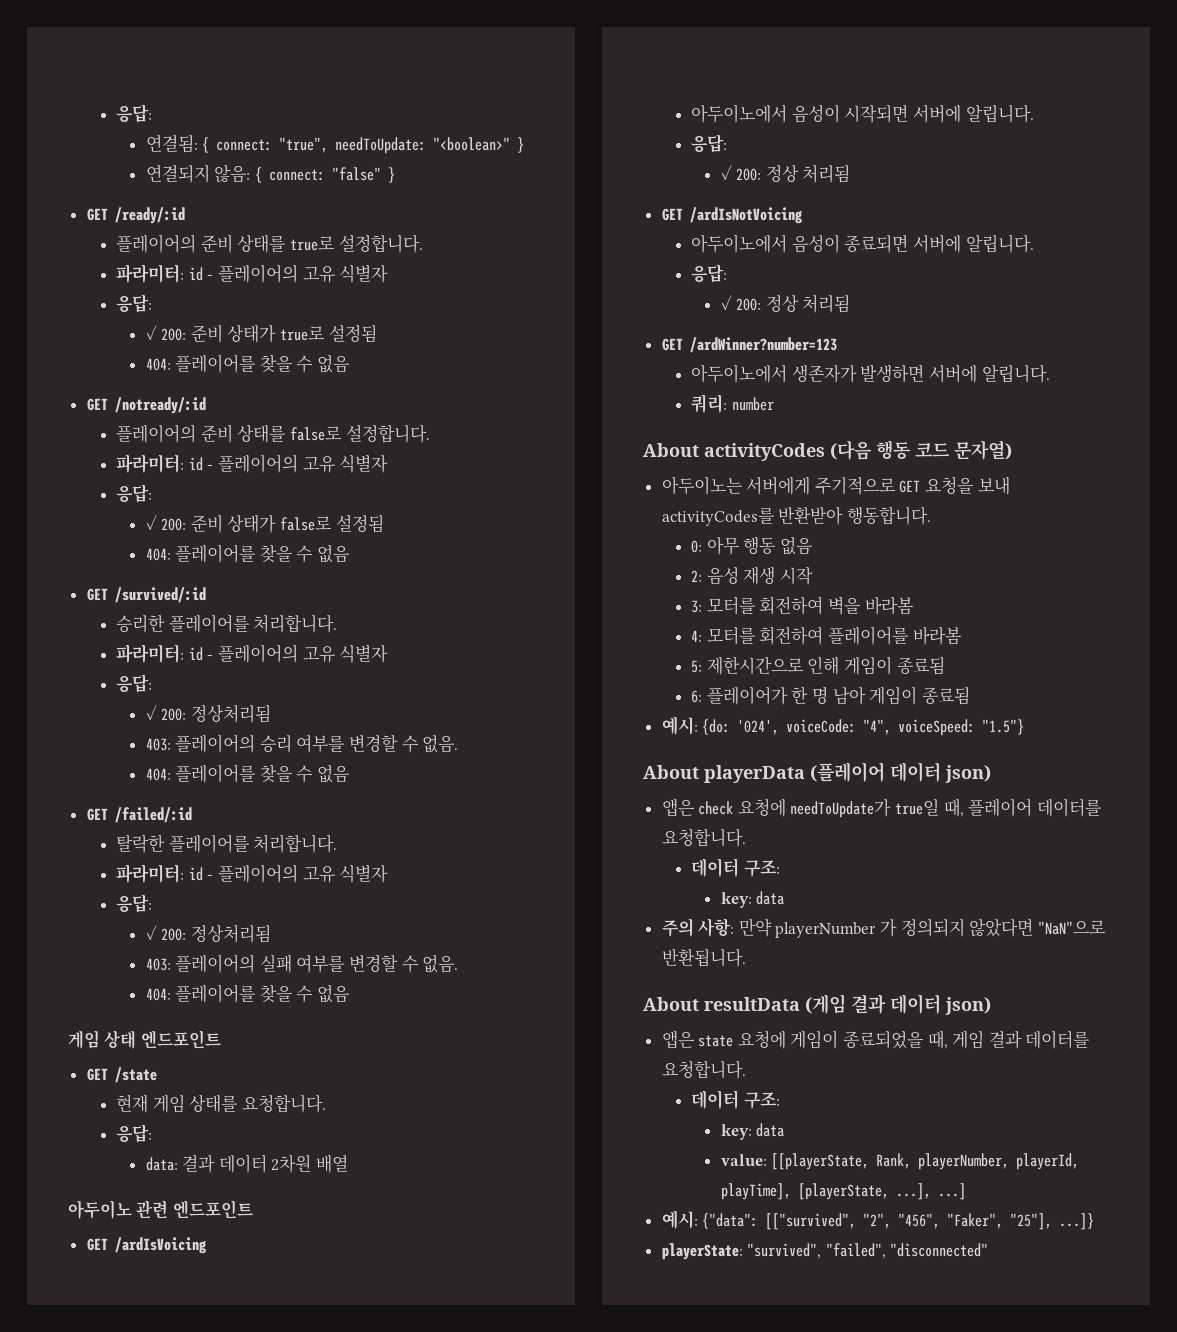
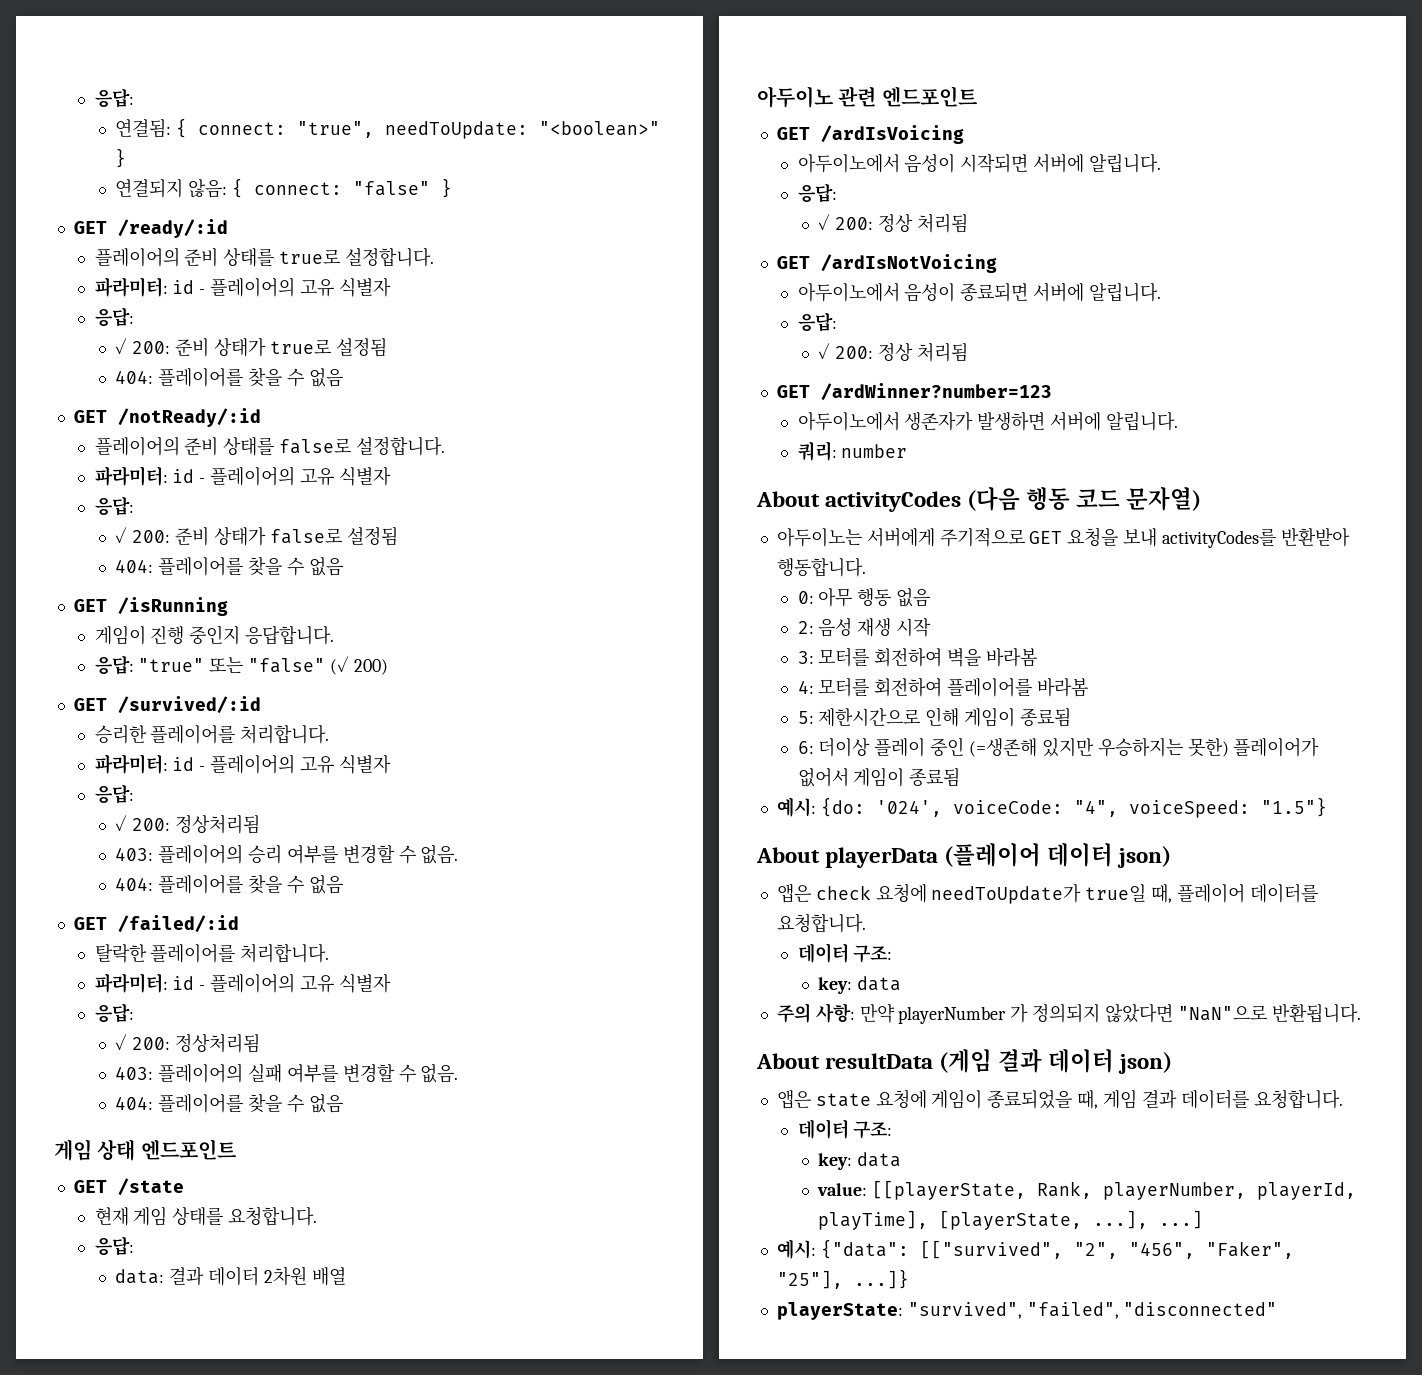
- GET /notready/:id
+ GET /notReady/:id
+ GET /isRunning
+ 게임이 진행 중인지 응답합니다.
+ 응답: "true" 또는 "false" (✓ 200)
- 6: 플레이어가 한 명 남아 게임이 종료됨
+ 6: 더이상 플레이 중인 (=생존해 있지만 우승하지는 못한) 플레이어가 없어서 게임이 종료됨

